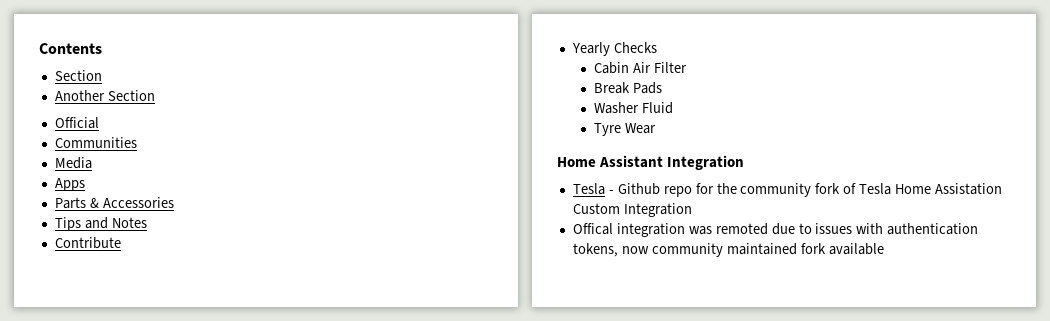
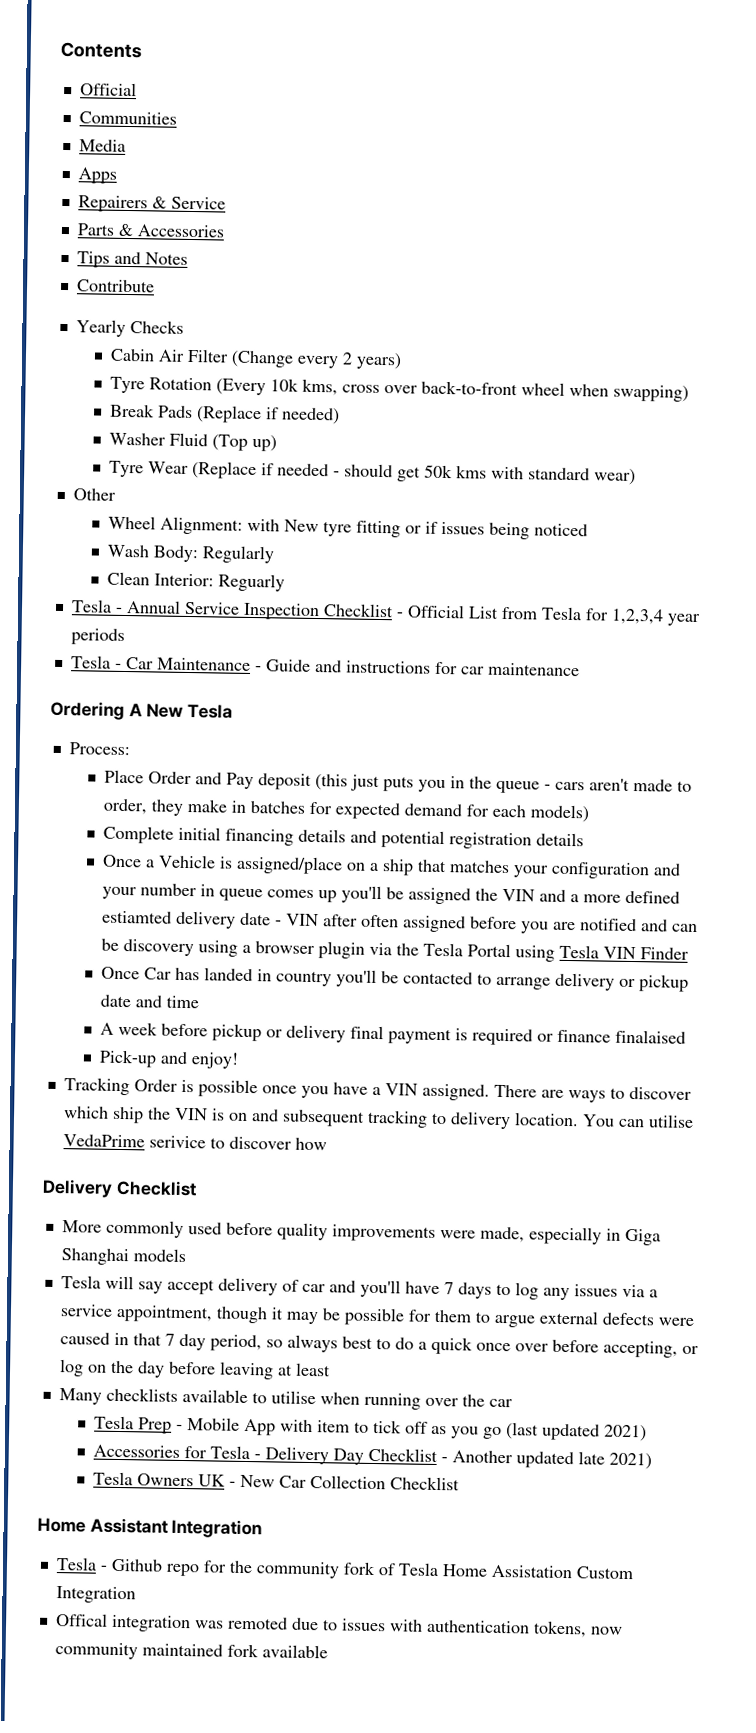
  Contents
- Section
- Another Section
+ Repairers & Service
- Cabin Air Filter
+ Cabin Air Filter (Change every 2 years)
+ Tyre Rotation (Every 10k kms, cross over back-to-front wheel when swapping)
- Break Pads
+ Break Pads (Replace if needed)
- Washer Fluid
+ Washer Fluid (Top up)
- Tyre Wear
+ Tyre Wear (Replace if needed - should get 50k kms with standard wear)
+ Other
+ Wheel Alignment: with New tyre fitting or if issues being noticed
+ Wash Body: Regularly
+ Clean Interior: Reguarly
+ Tesla - Annual Service Inspection Checklist - Official List from Tesla for 1,2,3,4 year periods
+ Tesla - Car Maintenance - Guide and instructions for car maintenance
+ Ordering A New Tesla
+ Process:
+ Place Order and Pay deposit (this just puts you in the queue - cars aren't made to order, they make in batches for expected demand for each models)
+ Complete initial financing details and potential registration details
+ Once a Vehicle is assigned/place on a ship that matches your configuration and your number in queue comes up you'll be assigned the VIN and a more defined estiamted delivery date - VIN after often assigned before you are notified and can be discovery using a browser plugin via the Tesla Portal using Tesla VIN Finder
+ Once Car has landed in country you'll be contacted to arrange delivery or pickup date and time
+ A week before pickup or delivery final payment is required or finance finalaised
+ Pick-up and enjoy!
+ Tracking Order is possible once you have a VIN assigned. There are ways to discover which ship the VIN is on and subsequent tracking to delivery location. You can utilise VedaPrime serivice to discover how
+ Delivery Checklist
+ More commonly used before quality improvements were made, especially in Giga Shanghai models
+ Tesla will say accept delivery of car and you'll have 7 days to log any issues via a service appointment, though it may be possible for them to argue external defects were caused in that 7 day period, so always best to do a quick once over before accepting, or log on the day before leaving at least
+ Many checklists available to utilise when running over the car
+ Tesla Prep - Mobile App with item to tick off as you go (last updated 2021)
+ Accessories for Tesla - Delivery Day Checklist - Another updated late 2021)
+ Tesla Owners UK - New Car Collection Checklist

